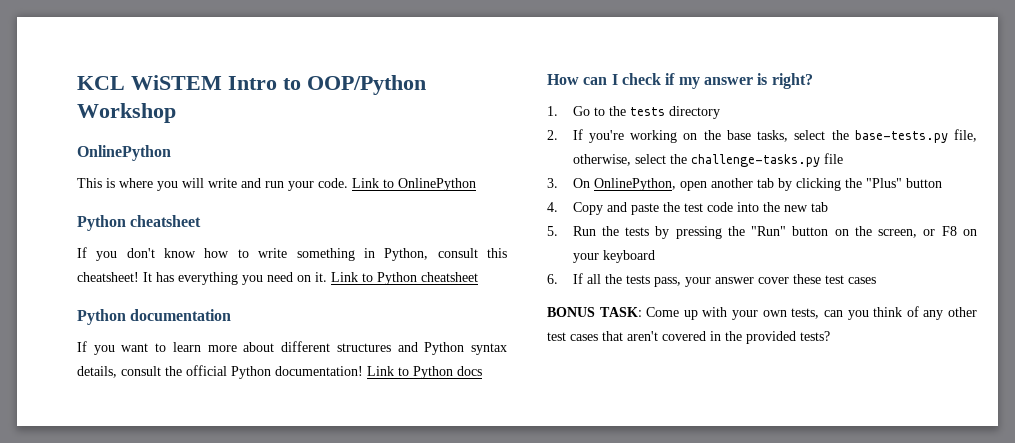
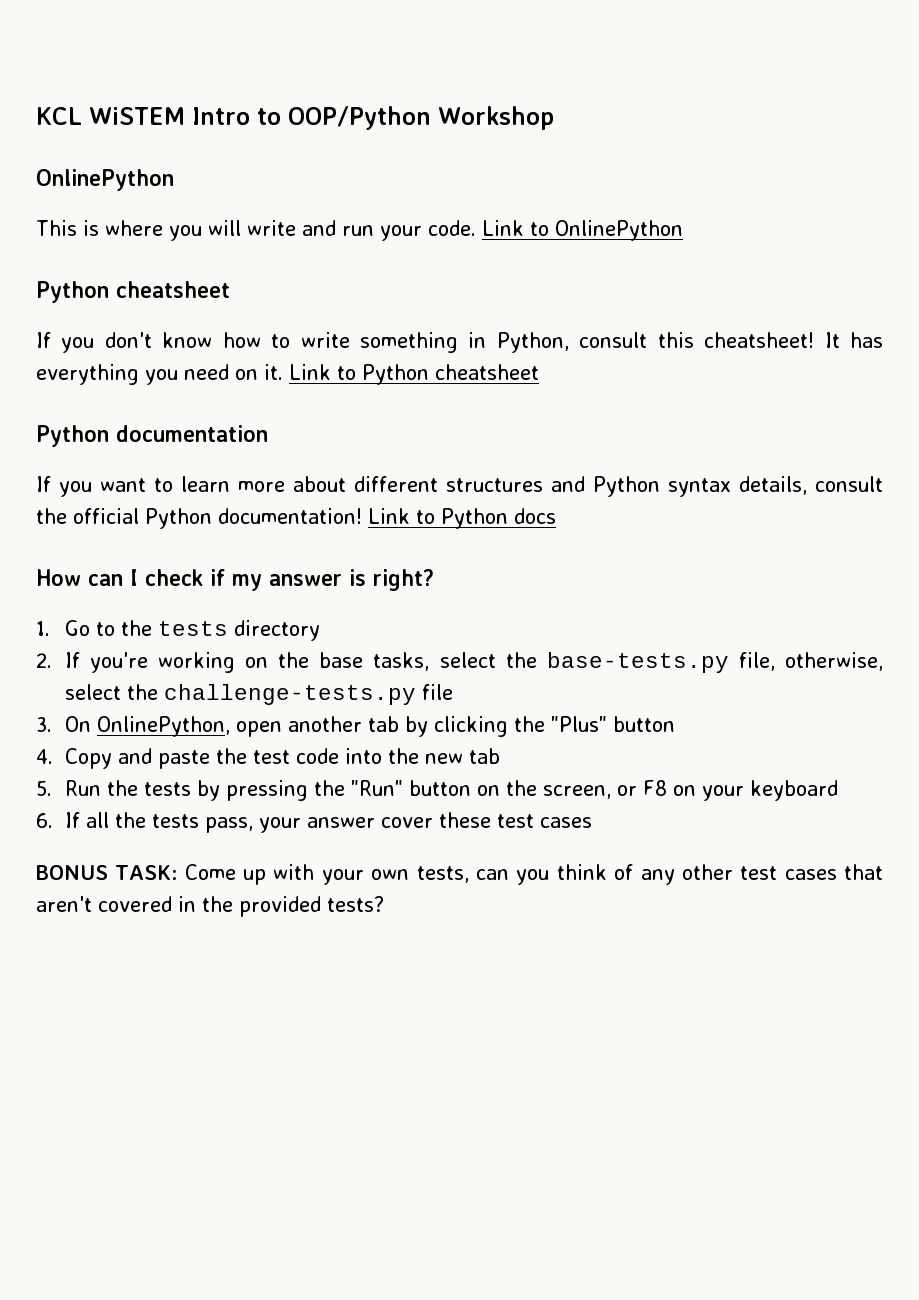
- 2. If you're working on the base tasks, select the base-tests.py file, otherwise, select the challenge-tasks.py file
+ 2. If you're working on the base tasks, select the base-tests.py file, otherwise, select the challenge-tests.py file

